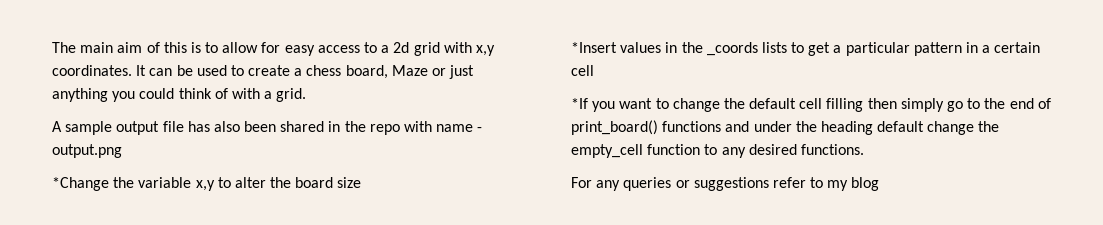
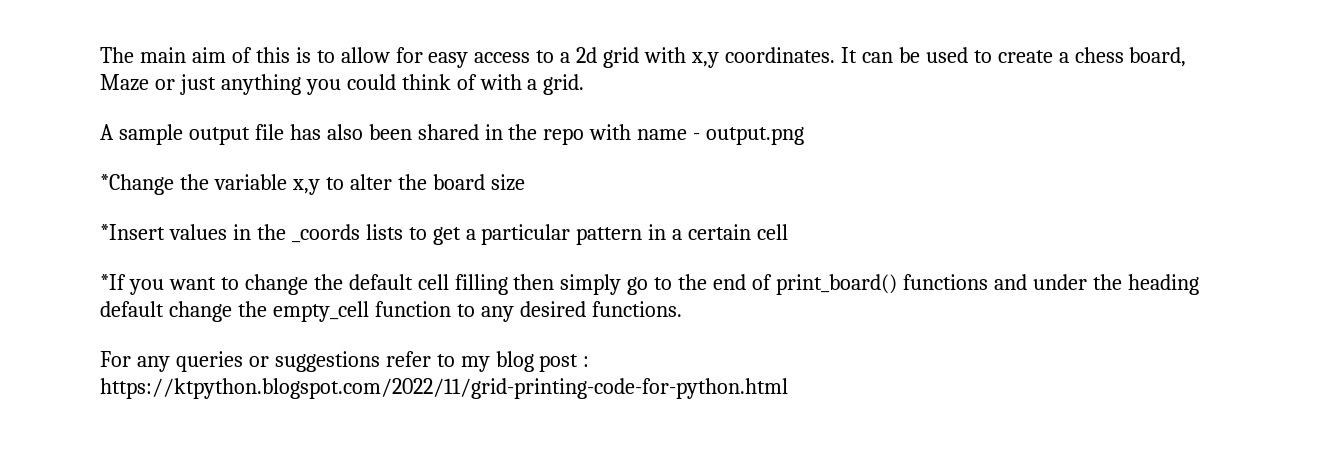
- For any queries or suggestions refer to my blog
+ For any queries or suggestions refer to my blog post : https://ktpython.blogspot.com/2022/11/grid-printing-code-for-python.html

